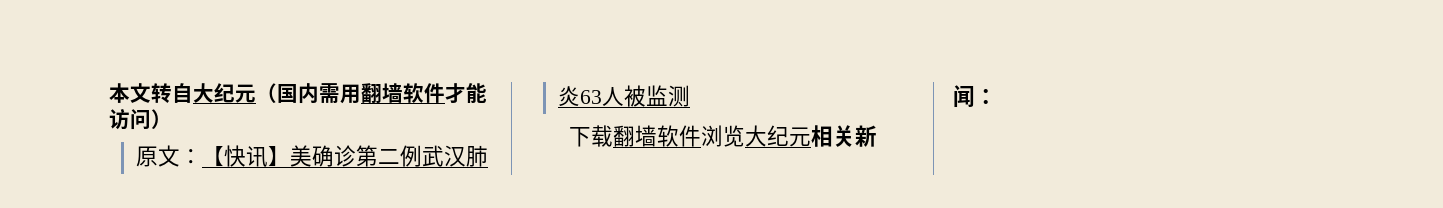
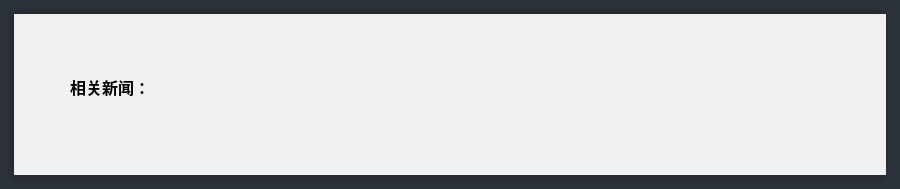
- 本文转自大纪元（国内需用翻墙软件才能访问）
- 原文：【快讯】美确诊第二例武汉肺炎63人被监测
- 下载翻墙软件浏览大纪元相关新闻：
+ 相关新闻：

